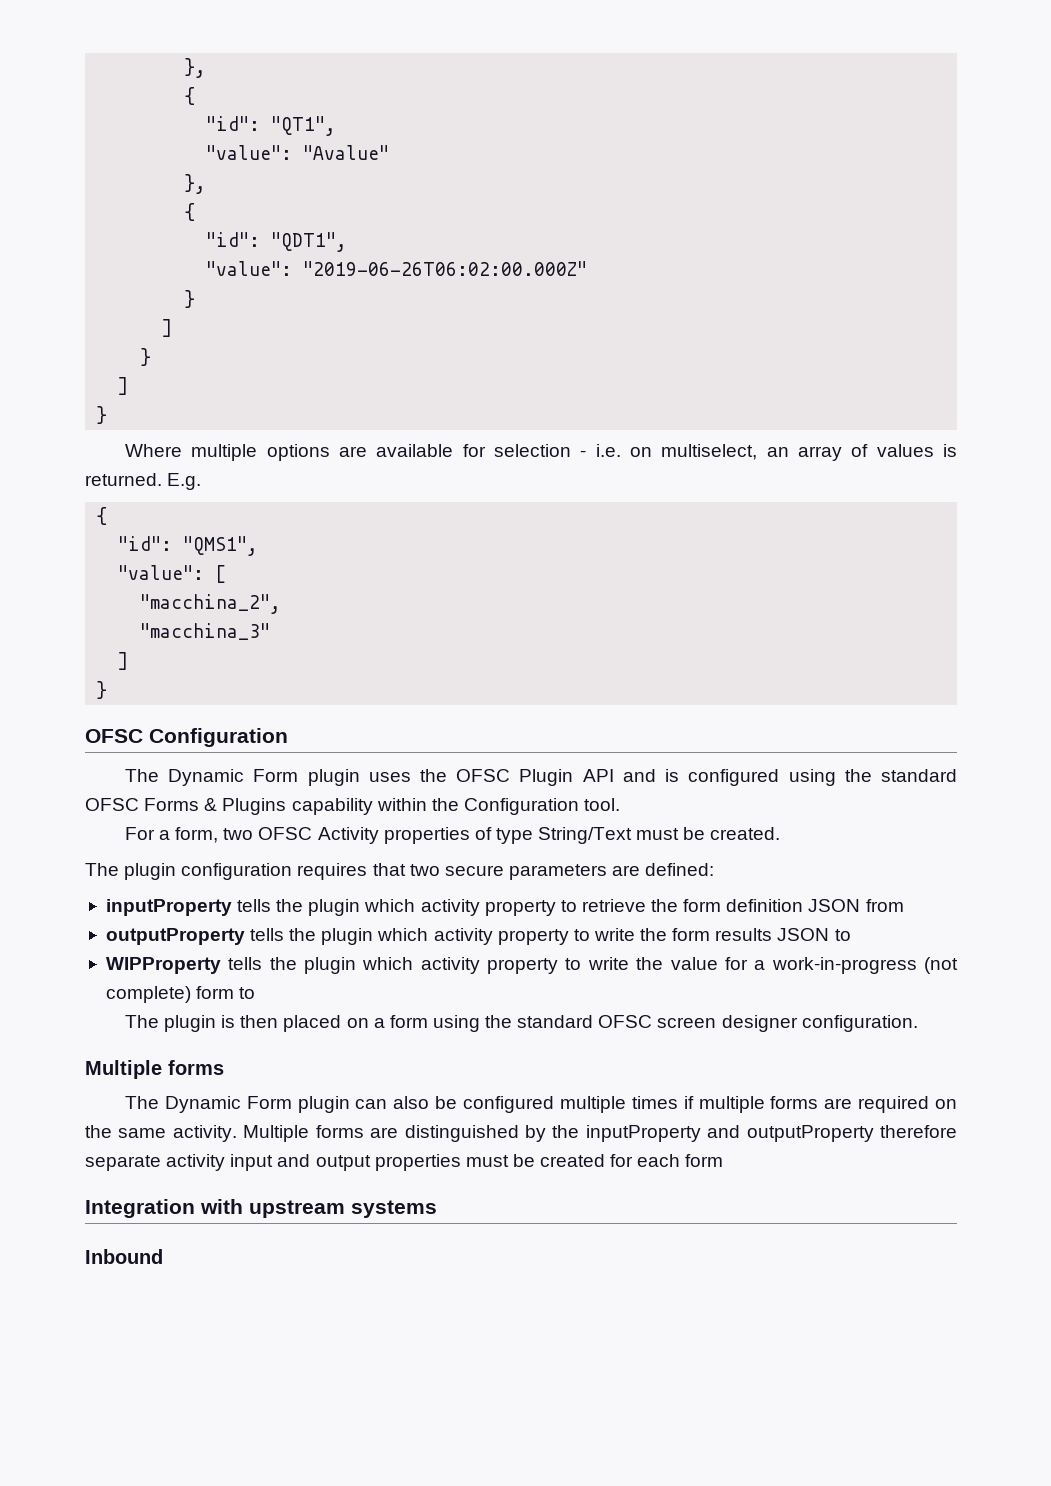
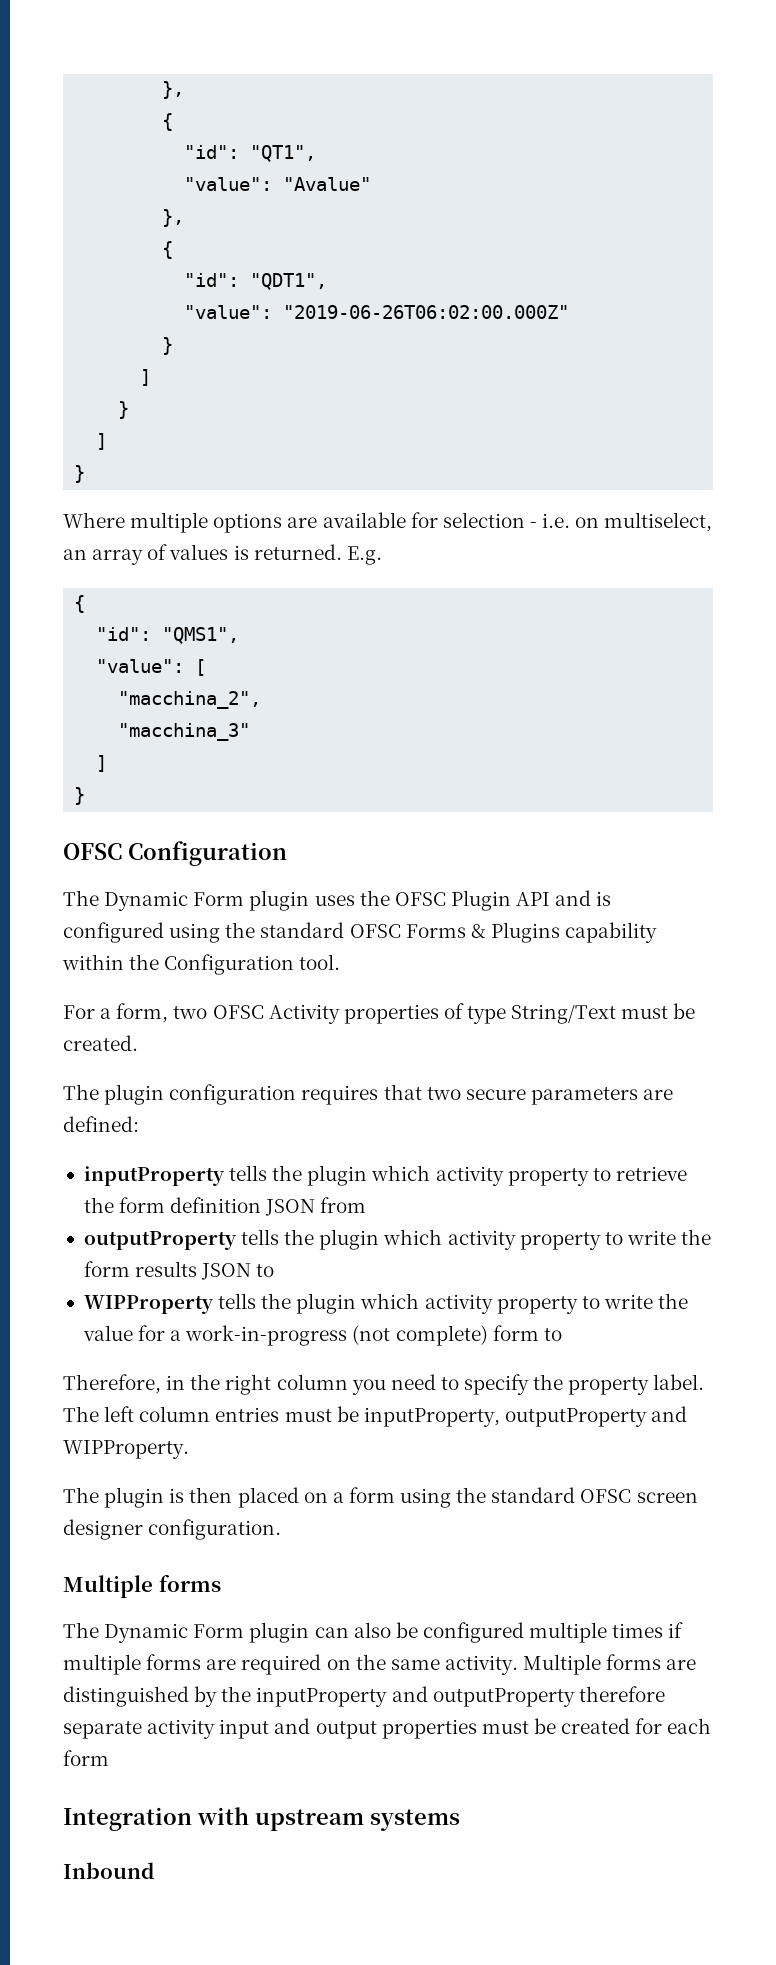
+ Therefore, in the right column you need to specify the property label. The left column entries must be inputProperty, outputProperty and WIPProperty.

